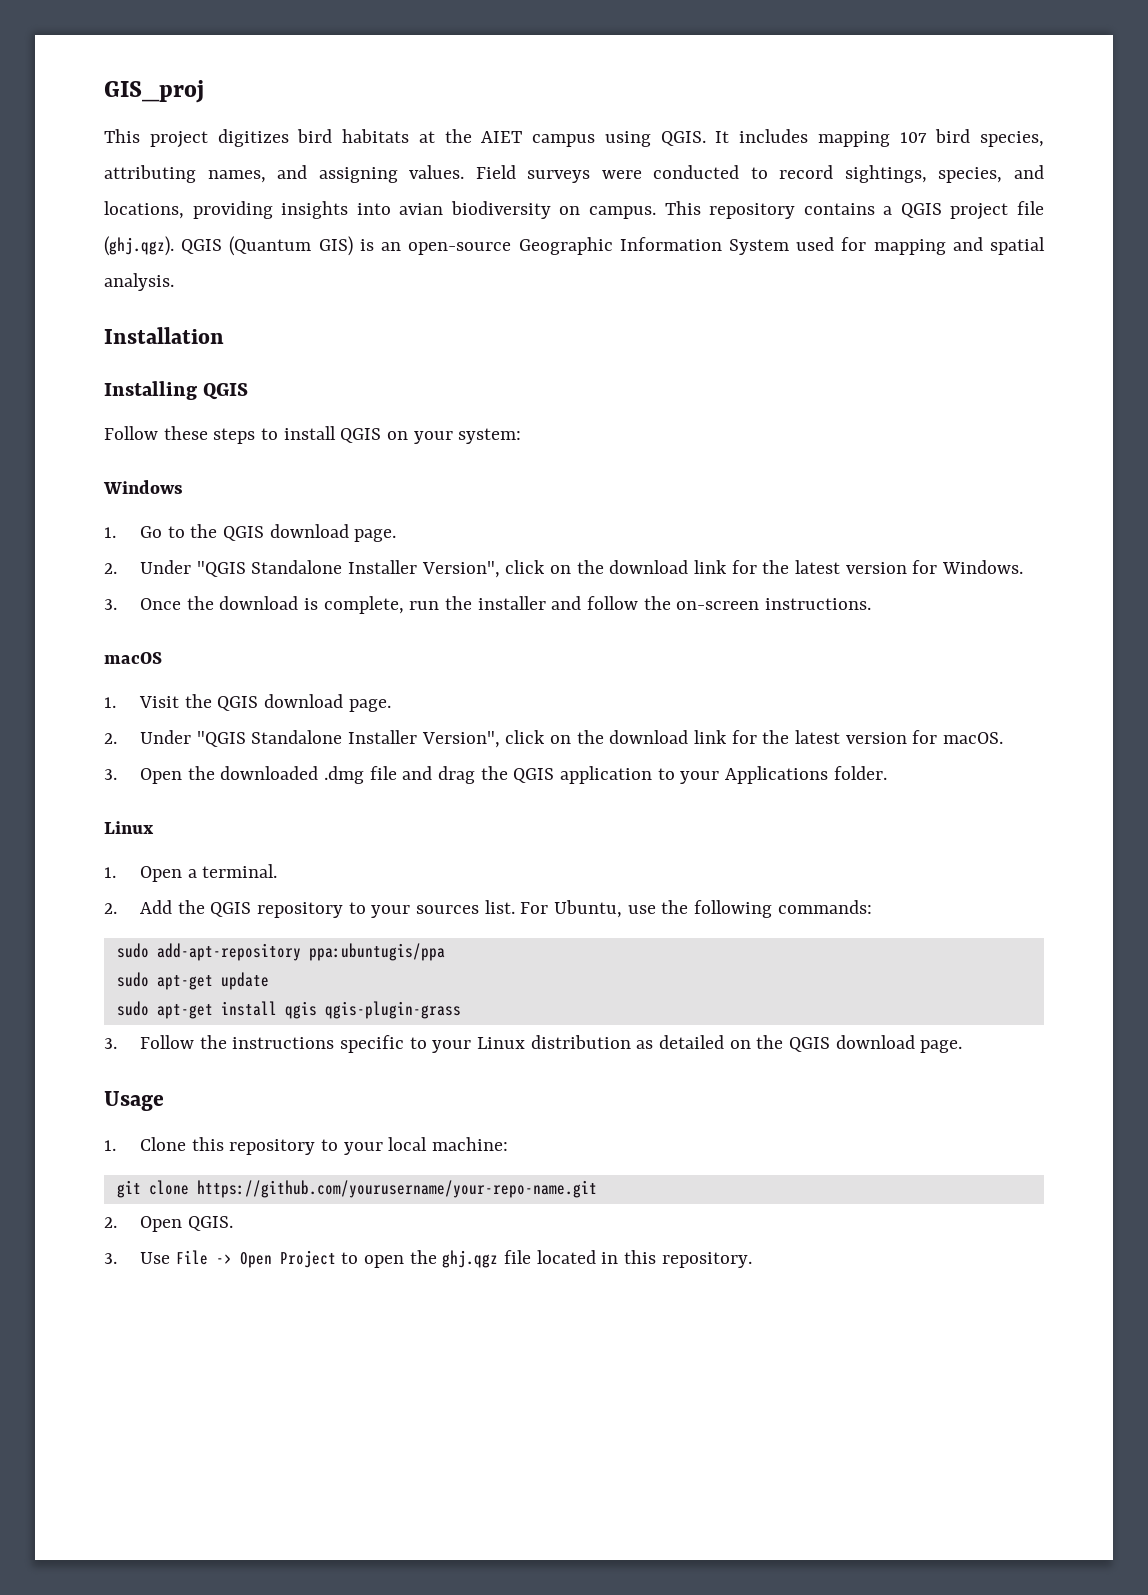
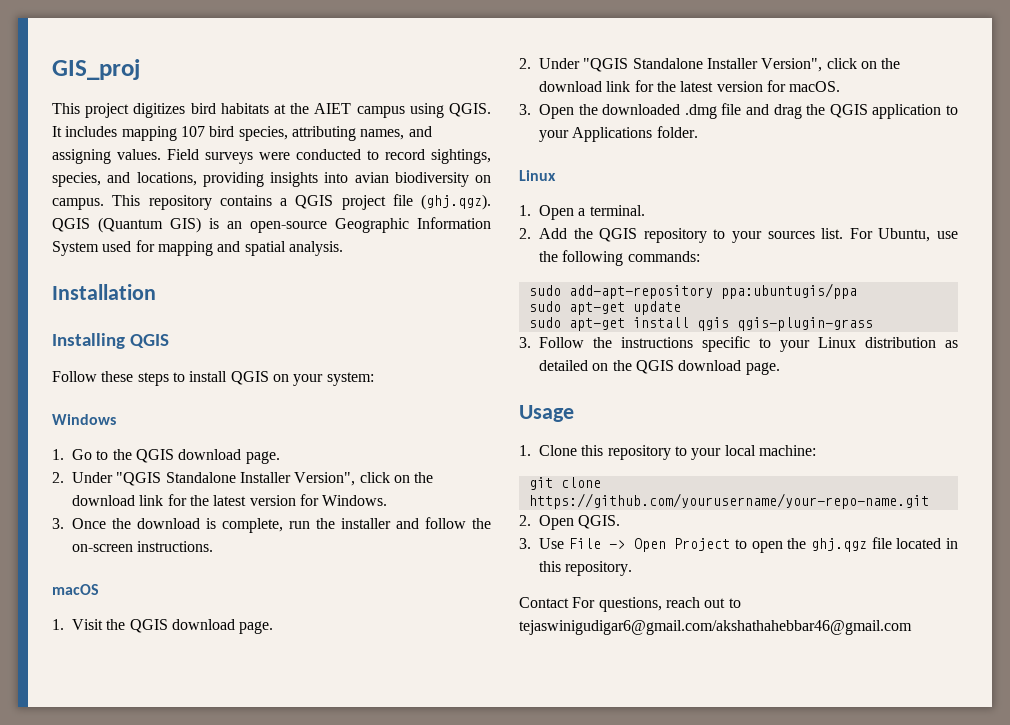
+ Contact For questions, reach out to tejaswinigudigar6@gmail.com/akshathahebbar46@gmail.com

